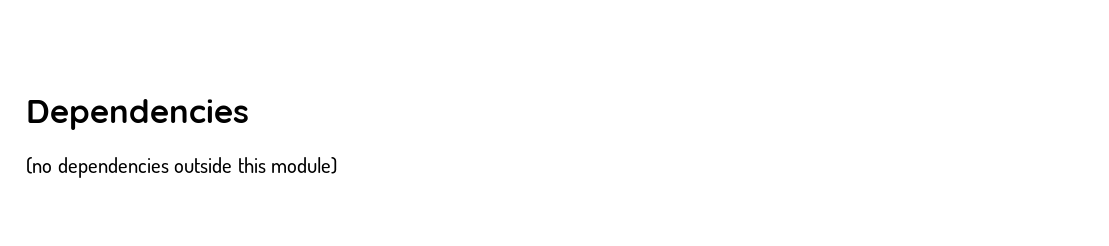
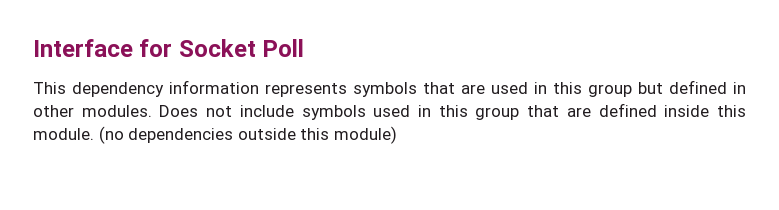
- Dependencies
- (no dependencies outside this module)
+ Interface for Socket Poll
+ This dependency information represents symbols that are used in this group but defined in other modules. Does not include symbols used in this group that are defined inside this module. (no dependencies outside this module)

